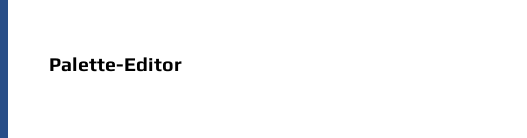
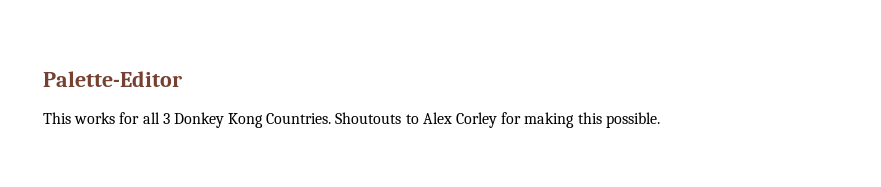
+ This works for all 3 Donkey Kong Countries. Shoutouts to Alex Corley for making this possible.

